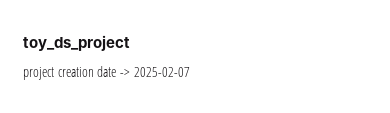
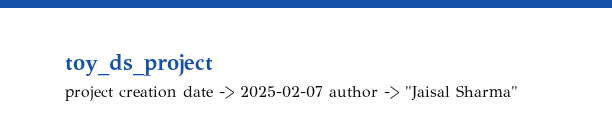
- project creation date -> 2025-02-07
+ project creation date -> 2025-02-07 author -> "Jaisal Sharma"

